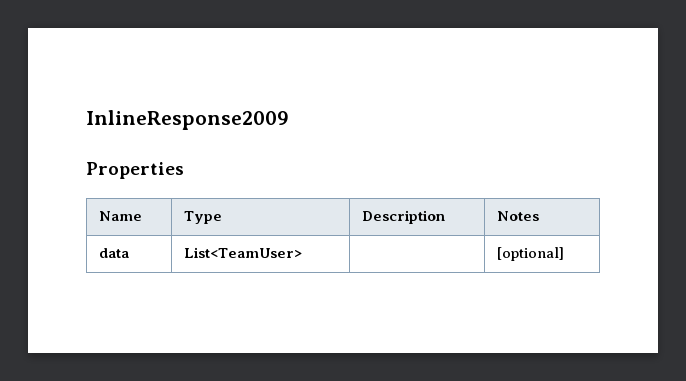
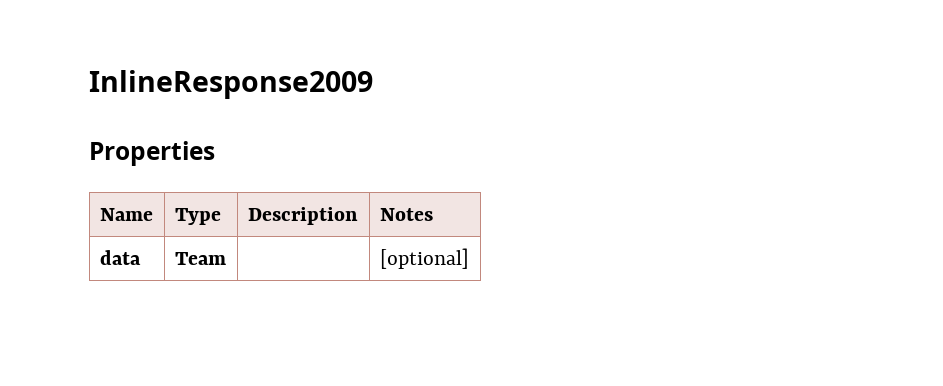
- data | List<TeamUser> | | [optional]
+ data | Team | | [optional]

